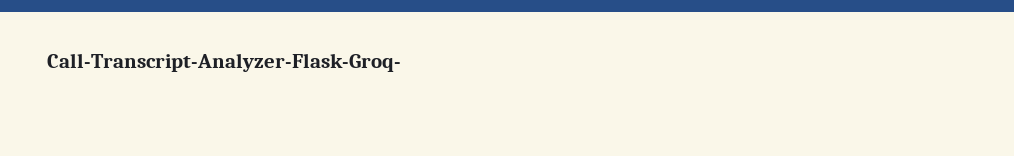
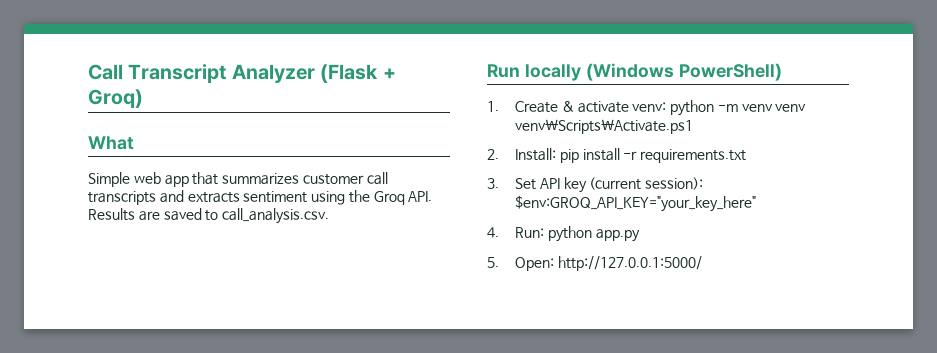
- Call-Transcript-Analyzer-Flask-Groq-
+ Call Transcript Analyzer (Flask + Groq)
+ What
+ Simple web app that summarizes customer call transcripts and extracts sentiment using the Groq API. Results are saved to call_analysis.csv.
+ Run locally (Windows PowerShell)
+ 1. Create & activate venv: python -m venv venv venv\Scripts\Activate.ps1
+ 2. Install: pip install -r requirements.txt
+ 3. Set API key (current session): $env:GROQ_API_KEY="your_key_here"
+ 4. Run: python app.py
+ 5. Open: http://127.0.0.1:5000/

